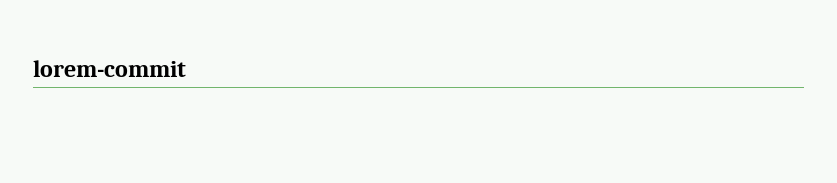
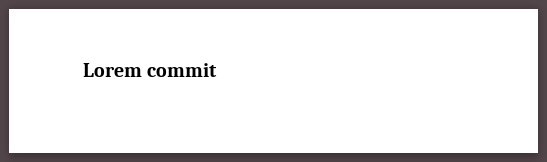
- lorem-commit
+ Lorem commit

